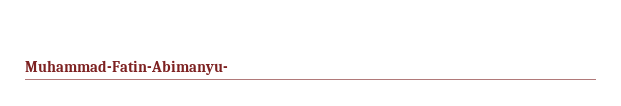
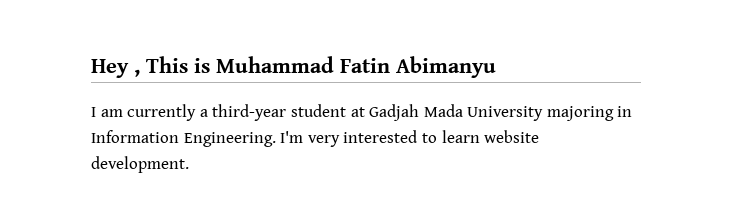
- Muhammad-Fatin-Abimanyu-
+ Hey , This is Muhammad Fatin Abimanyu
+ I am currently a third-year student at Gadjah Mada University majoring in Information Engineering. I'm very interested to learn website development.

